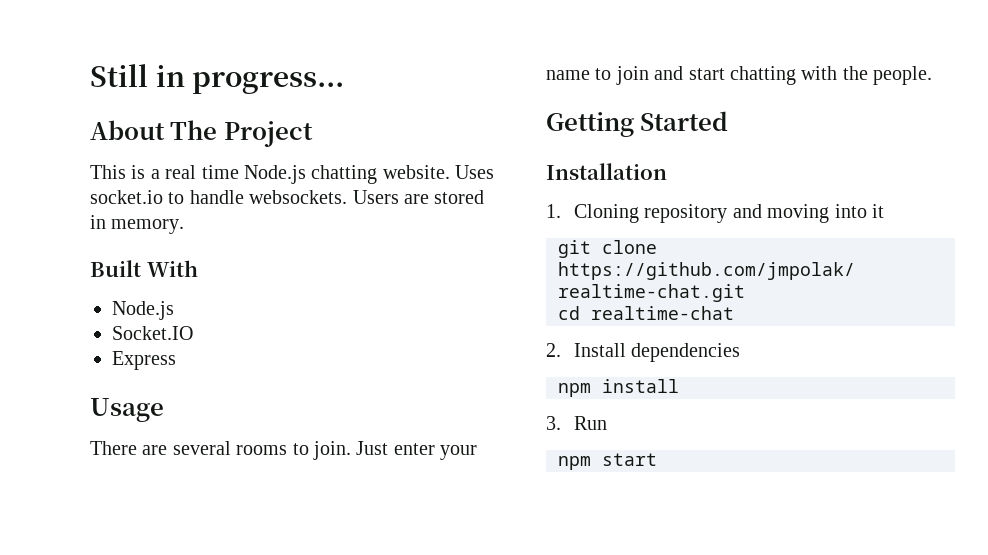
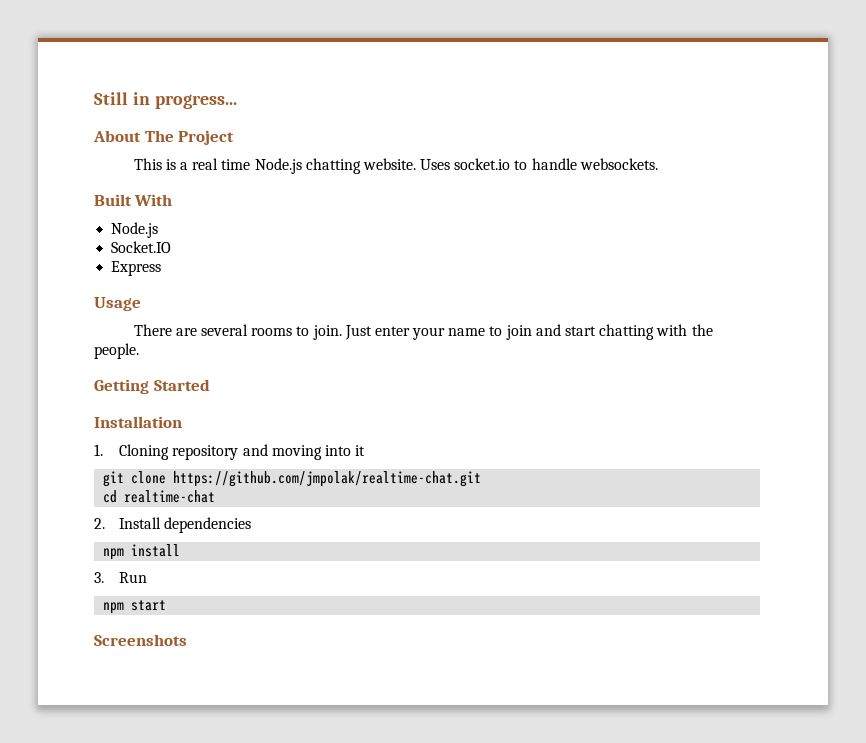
- Users are stored in memory.
+ Screenshots

